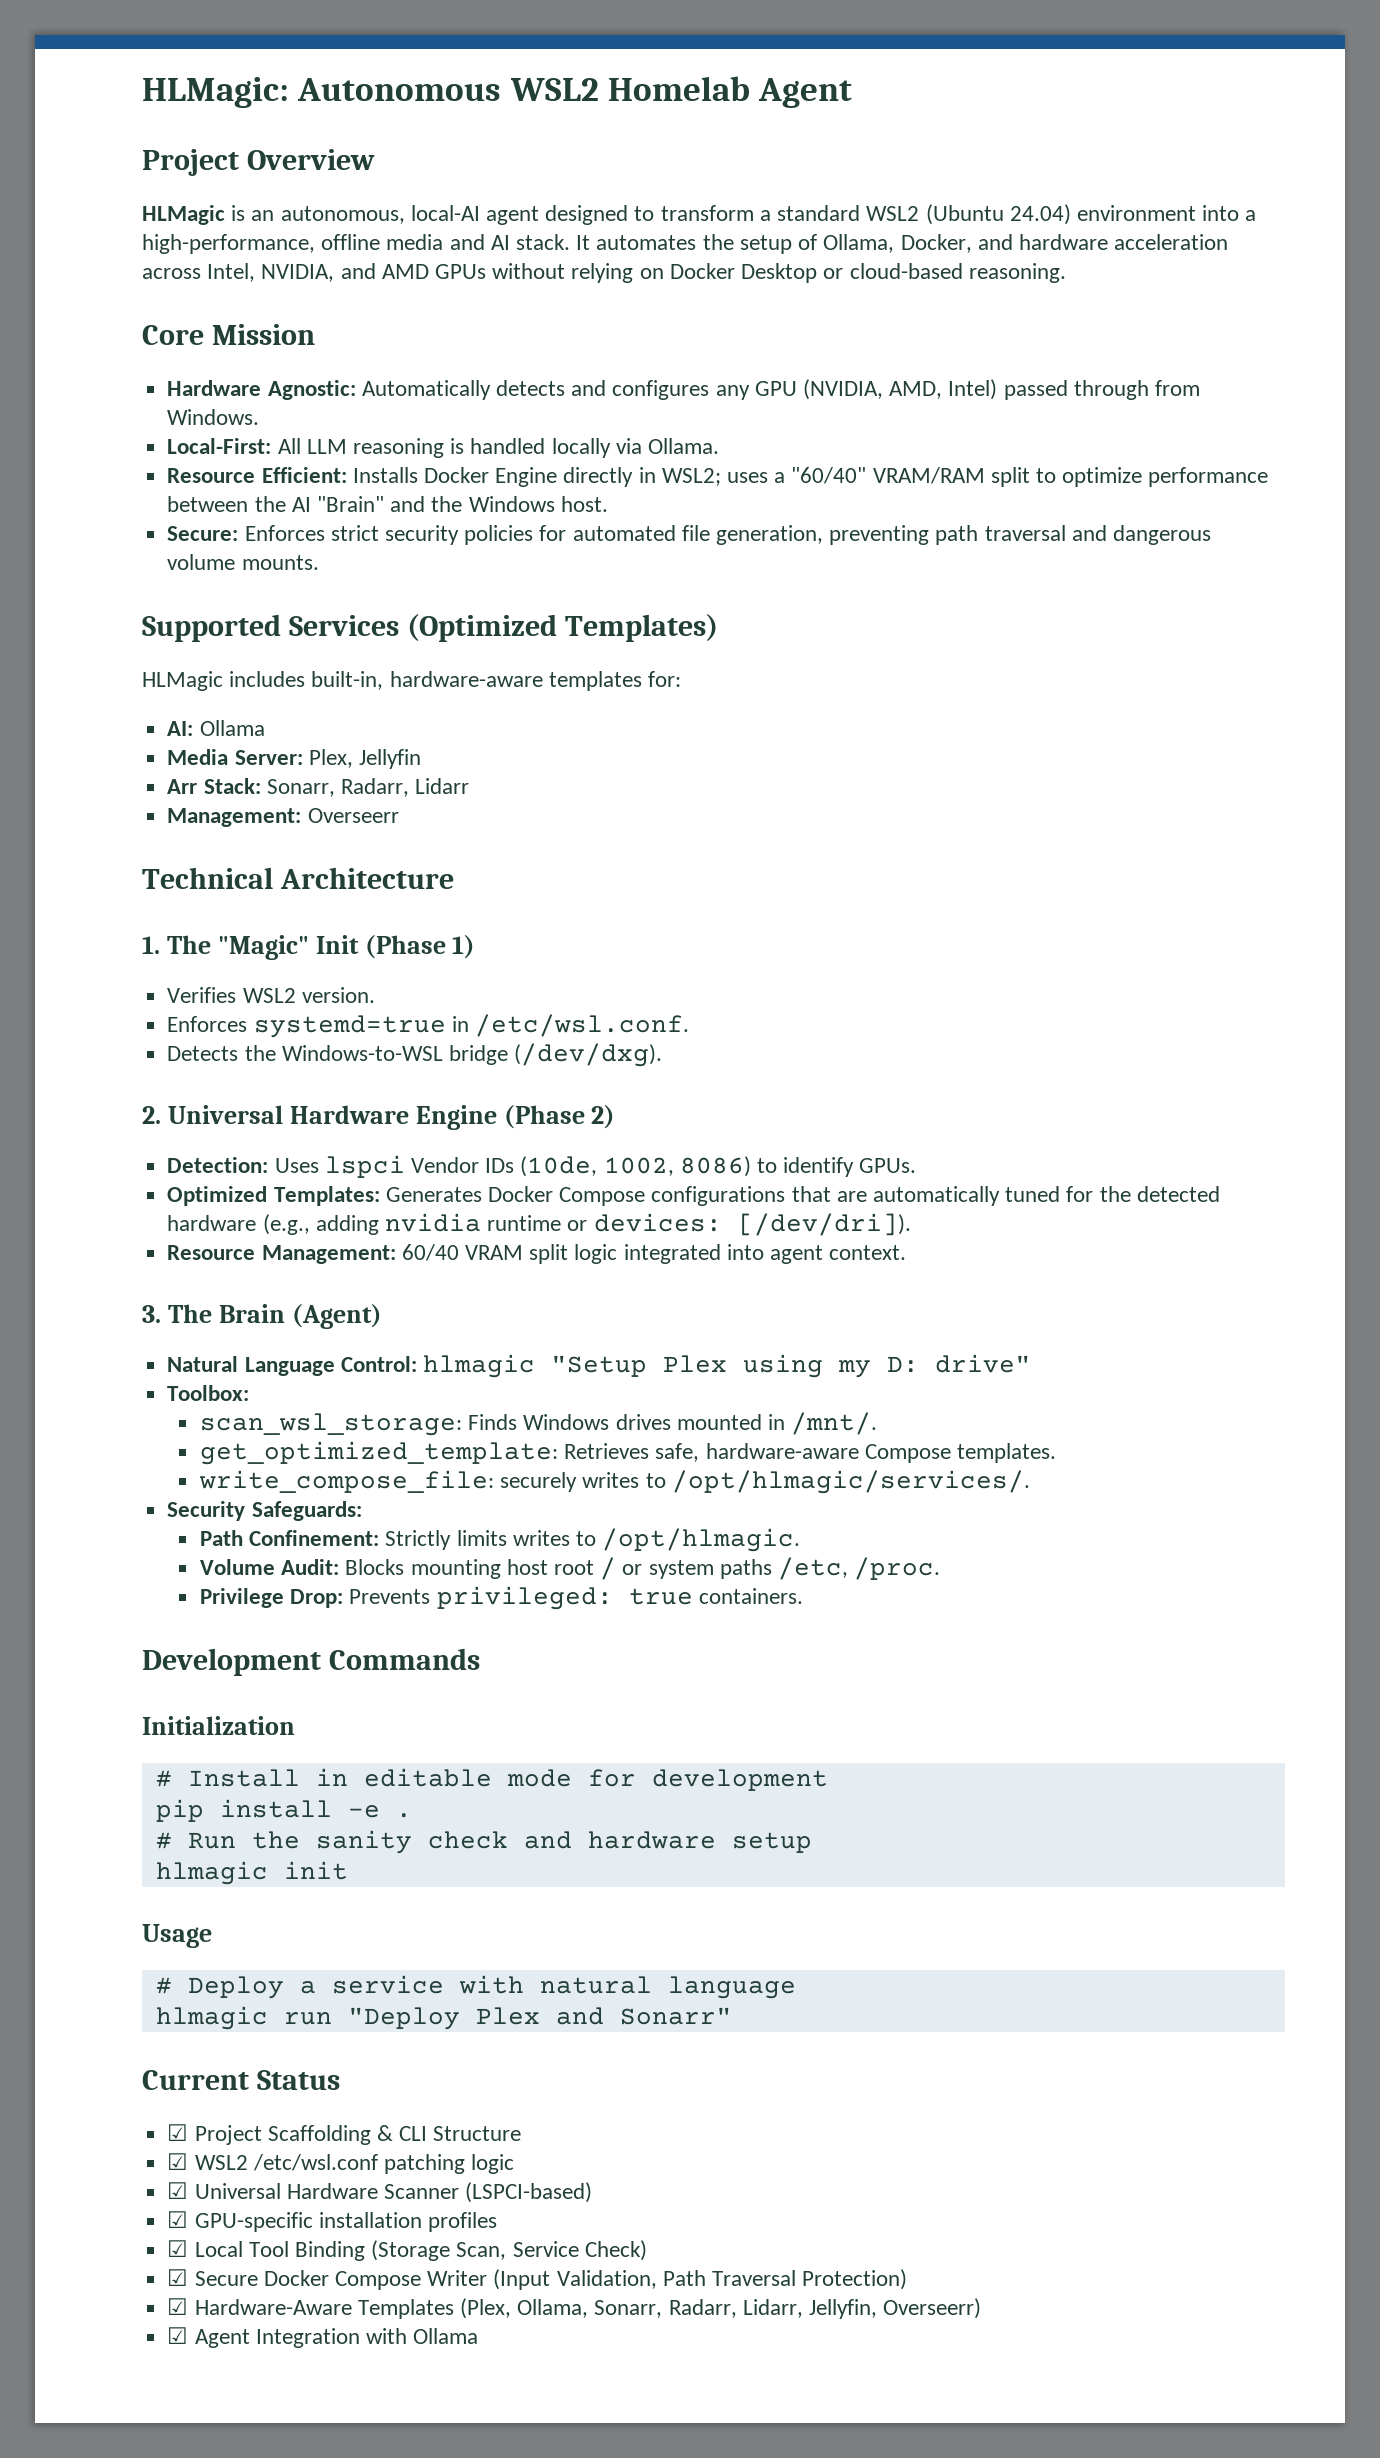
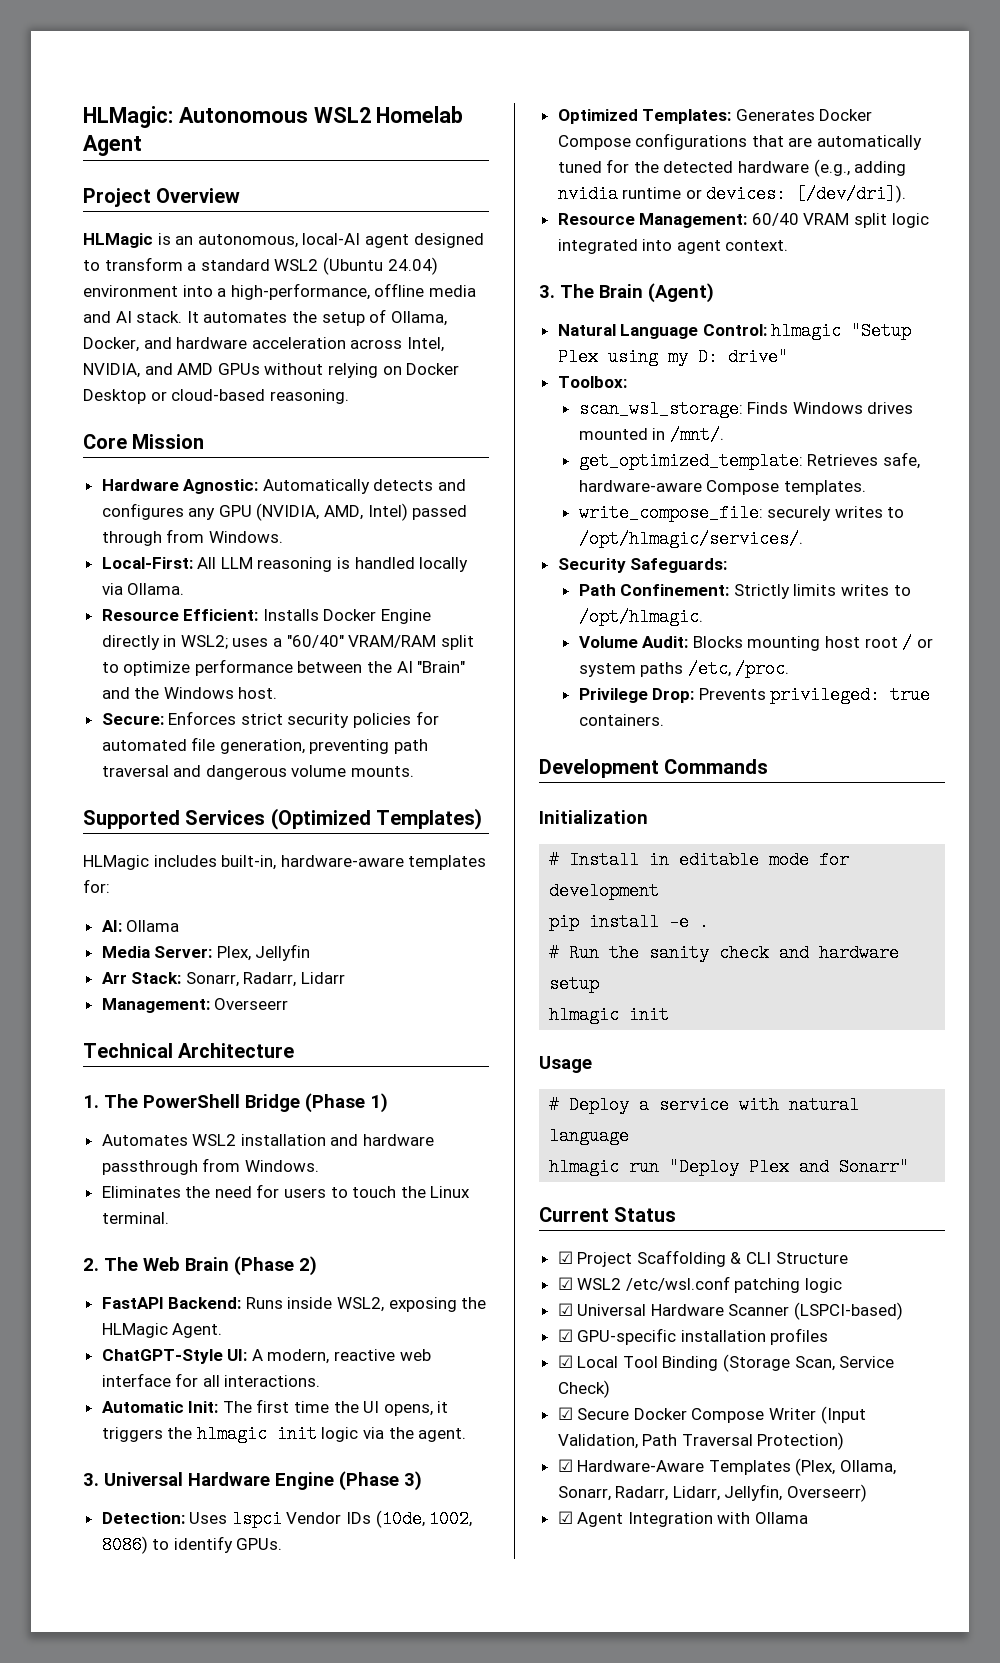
- 1. The "Magic" Init (Phase 1)
+ 1. The PowerShell Bridge (Phase 1)
- Verifies WSL2 version.
- Enforces systemd=true in /etc/wsl.conf.
- Detects the Windows-to-WSL bridge (/dev/dxg).
- 2. Universal Hardware Engine (Phase 2)
+ Automates WSL2 installation and hardware passthrough from Windows.
+ Eliminates the need for users to touch the Linux terminal.
+ 2. The Web Brain (Phase 2)
+ FastAPI Backend: Runs inside WSL2, exposing the HLMagic Agent.
+ ChatGPT-Style UI: A modern, reactive web interface for all interactions.
+ Automatic Init: The first time the UI opens, it triggers the hlmagic init logic via the agent.
+ 3. Universal Hardware Engine (Phase 3)

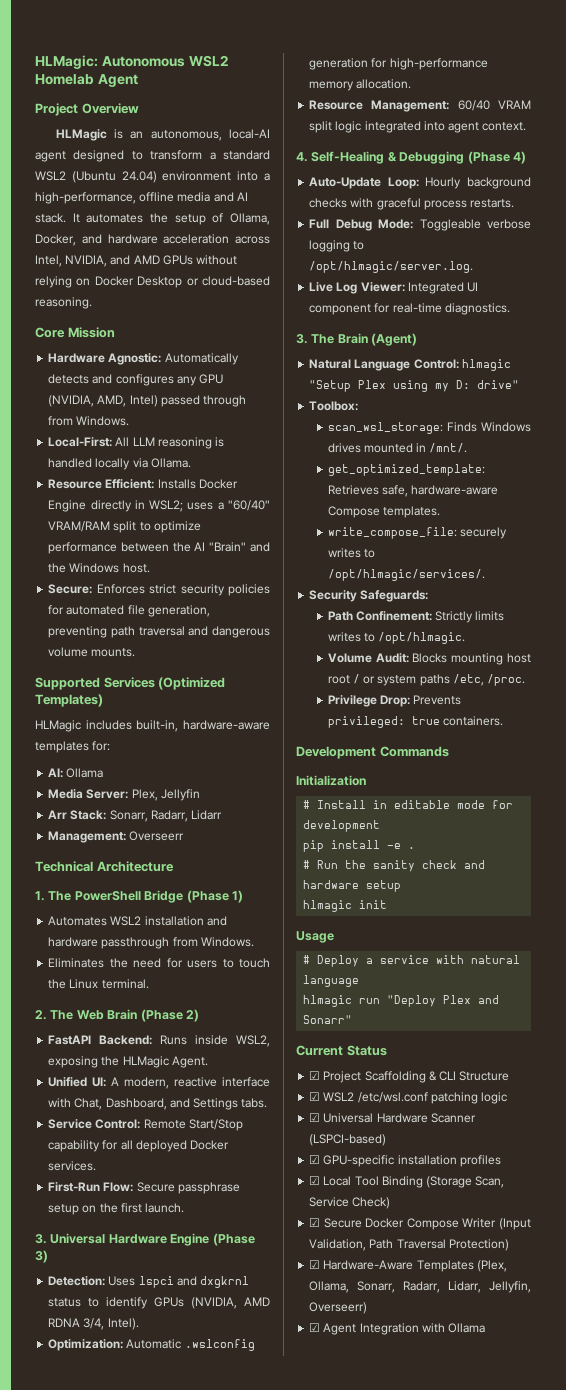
- ChatGPT-Style UI: A modern, reactive web interface for all interactions.
- Automatic Init: The first time the UI opens, it triggers the hlmagic init logic via the agent.
+ Unified UI: A modern, reactive interface with Chat, Dashboard, and Settings tabs.
+ Service Control: Remote Start/Stop capability for all deployed Docker services.
+ First-Run Flow: Secure passphrase setup on the first launch.
- Detection: Uses lspci Vendor IDs (10de, 1002, 8086) to identify GPUs.
- Optimized Templates: Generates Docker Compose configurations that are automatically tuned for the detected hardware (e.g., adding nvidia runtime or devices: [/dev/dri]).
+ Detection: Uses lspci and dxgkrnl status to identify GPUs (NVIDIA, AMD RDNA 3/4, Intel).
+ Optimization: Automatic .wslconfig generation for high-performance memory allocation.
+ 4. Self-Healing & Debugging (Phase 4)
+ Auto-Update Loop: Hourly background checks with graceful process restarts.
+ Full Debug Mode: Toggleable verbose logging to /opt/hlmagic/server.log.
+ Live Log Viewer: Integrated UI component for real-time diagnostics.

